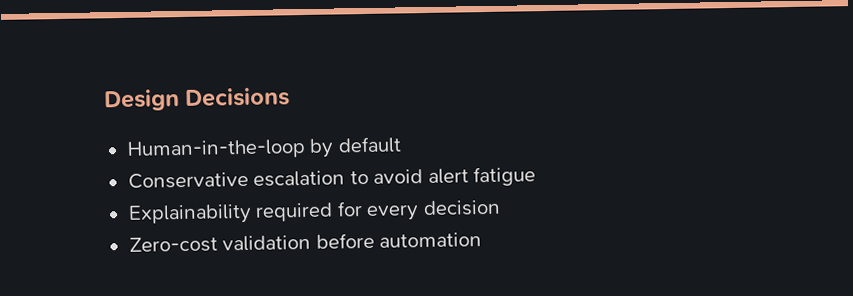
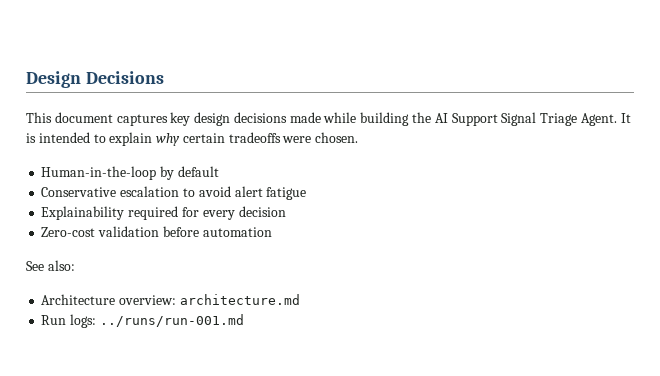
+ This document captures key design decisions made while building the AI Support Signal Triage Agent. It is intended to explain why certain tradeoffs were chosen.
+ See also:
+ Architecture overview: architecture.md
+ Run logs: ../runs/run-001.md

